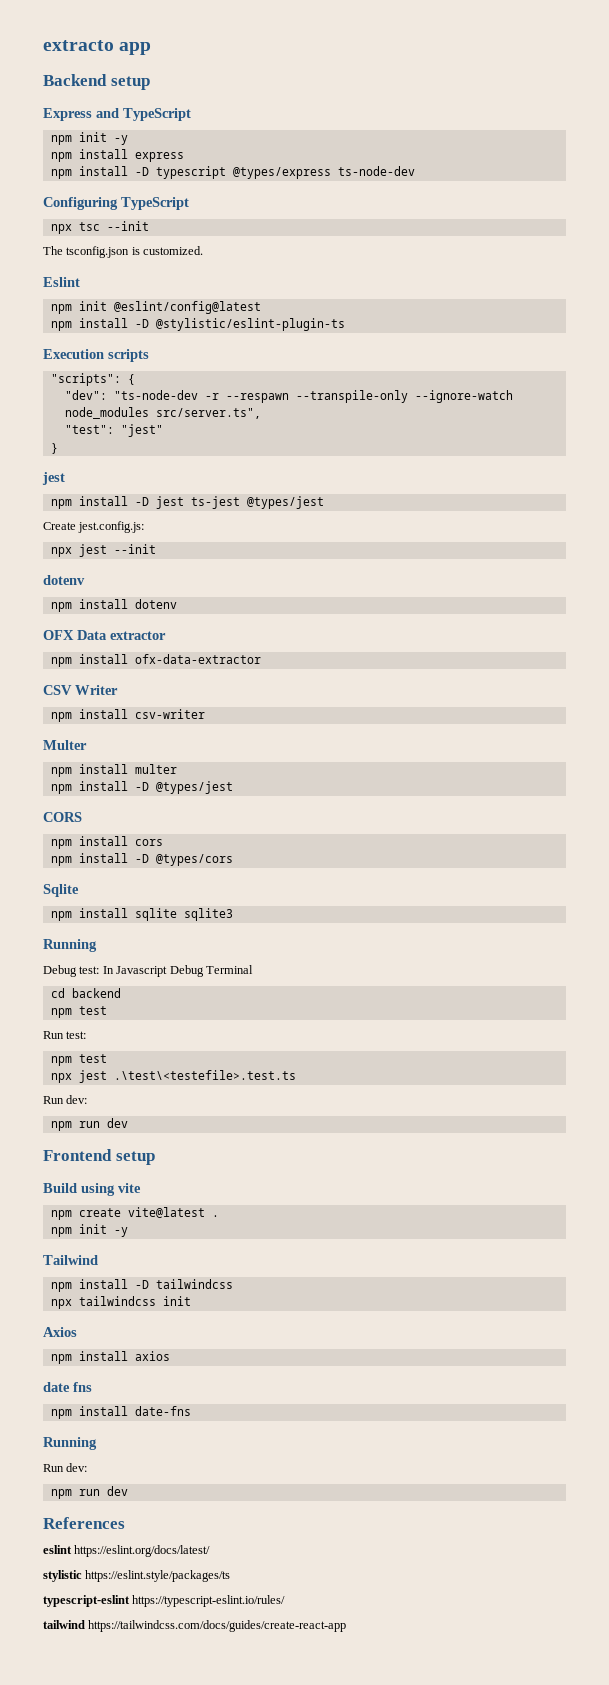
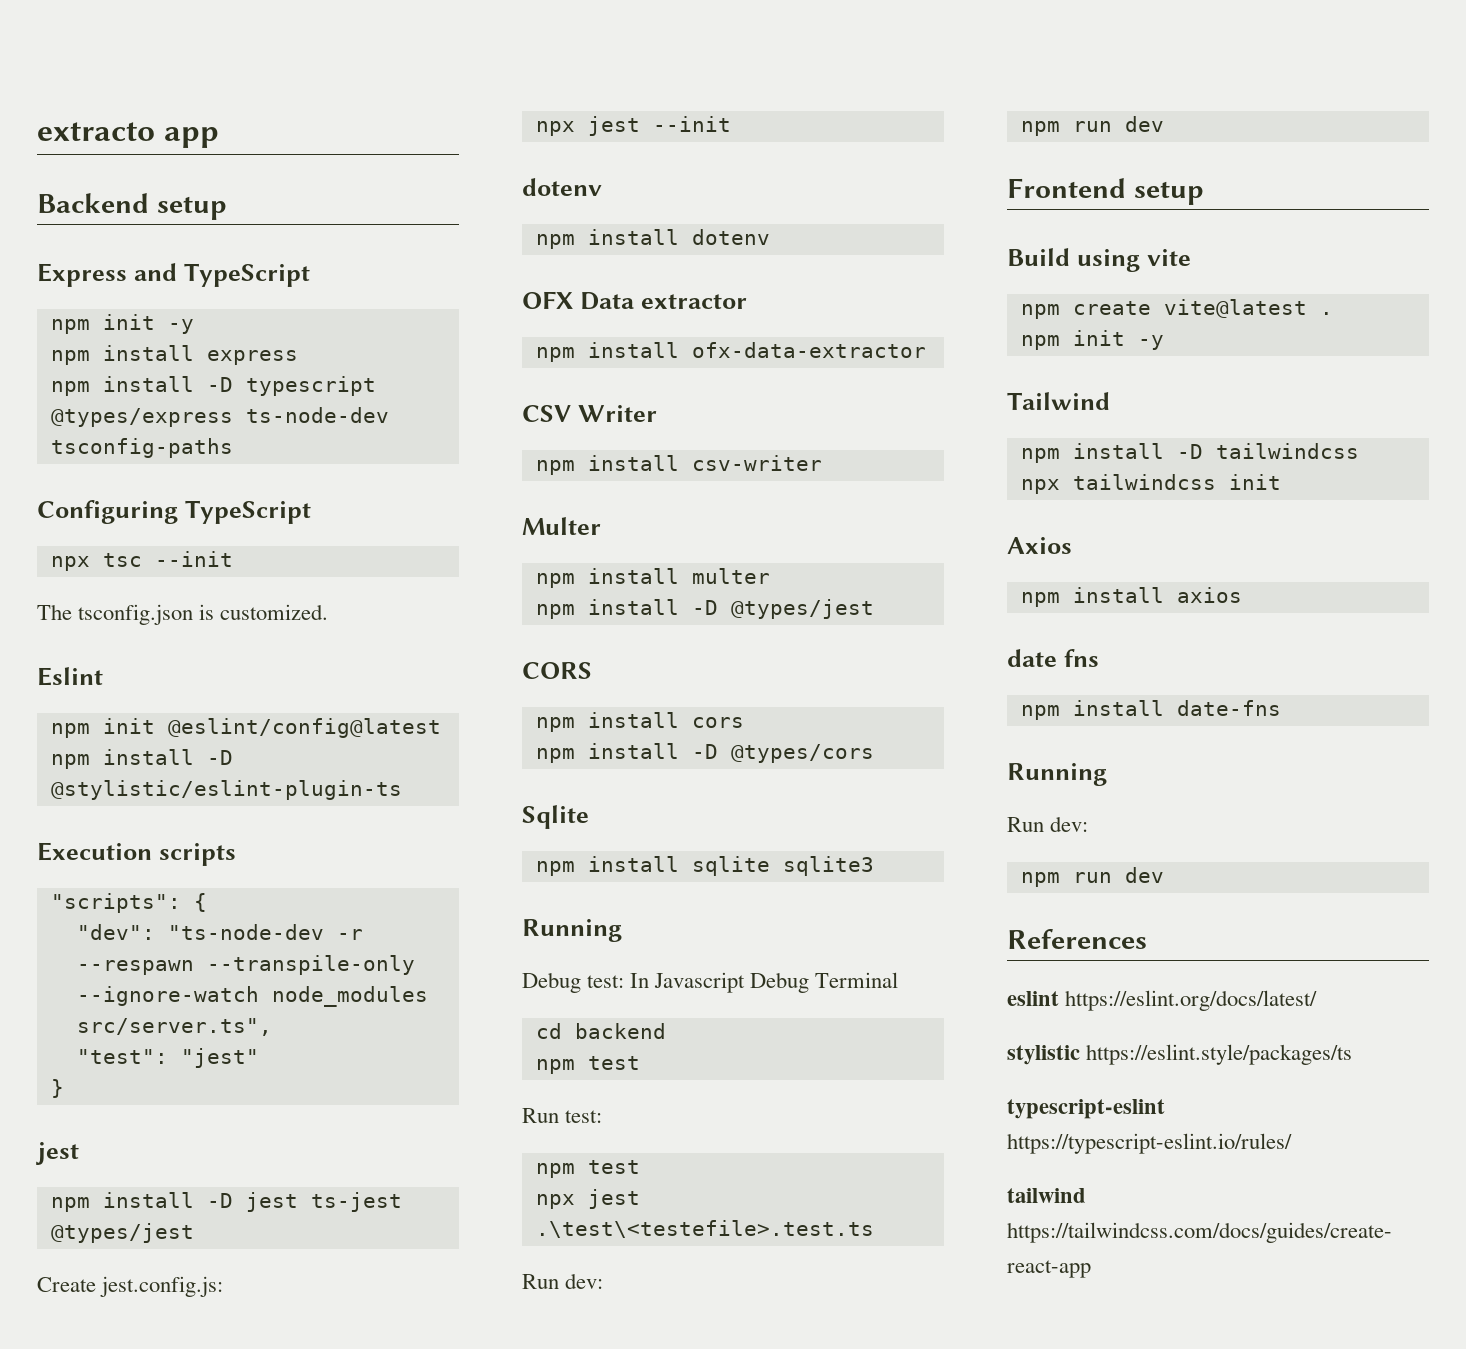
- npm install -D typescript @types/express ts-node-dev
+ npm install -D typescript @types/express ts-node-dev tsconfig-paths

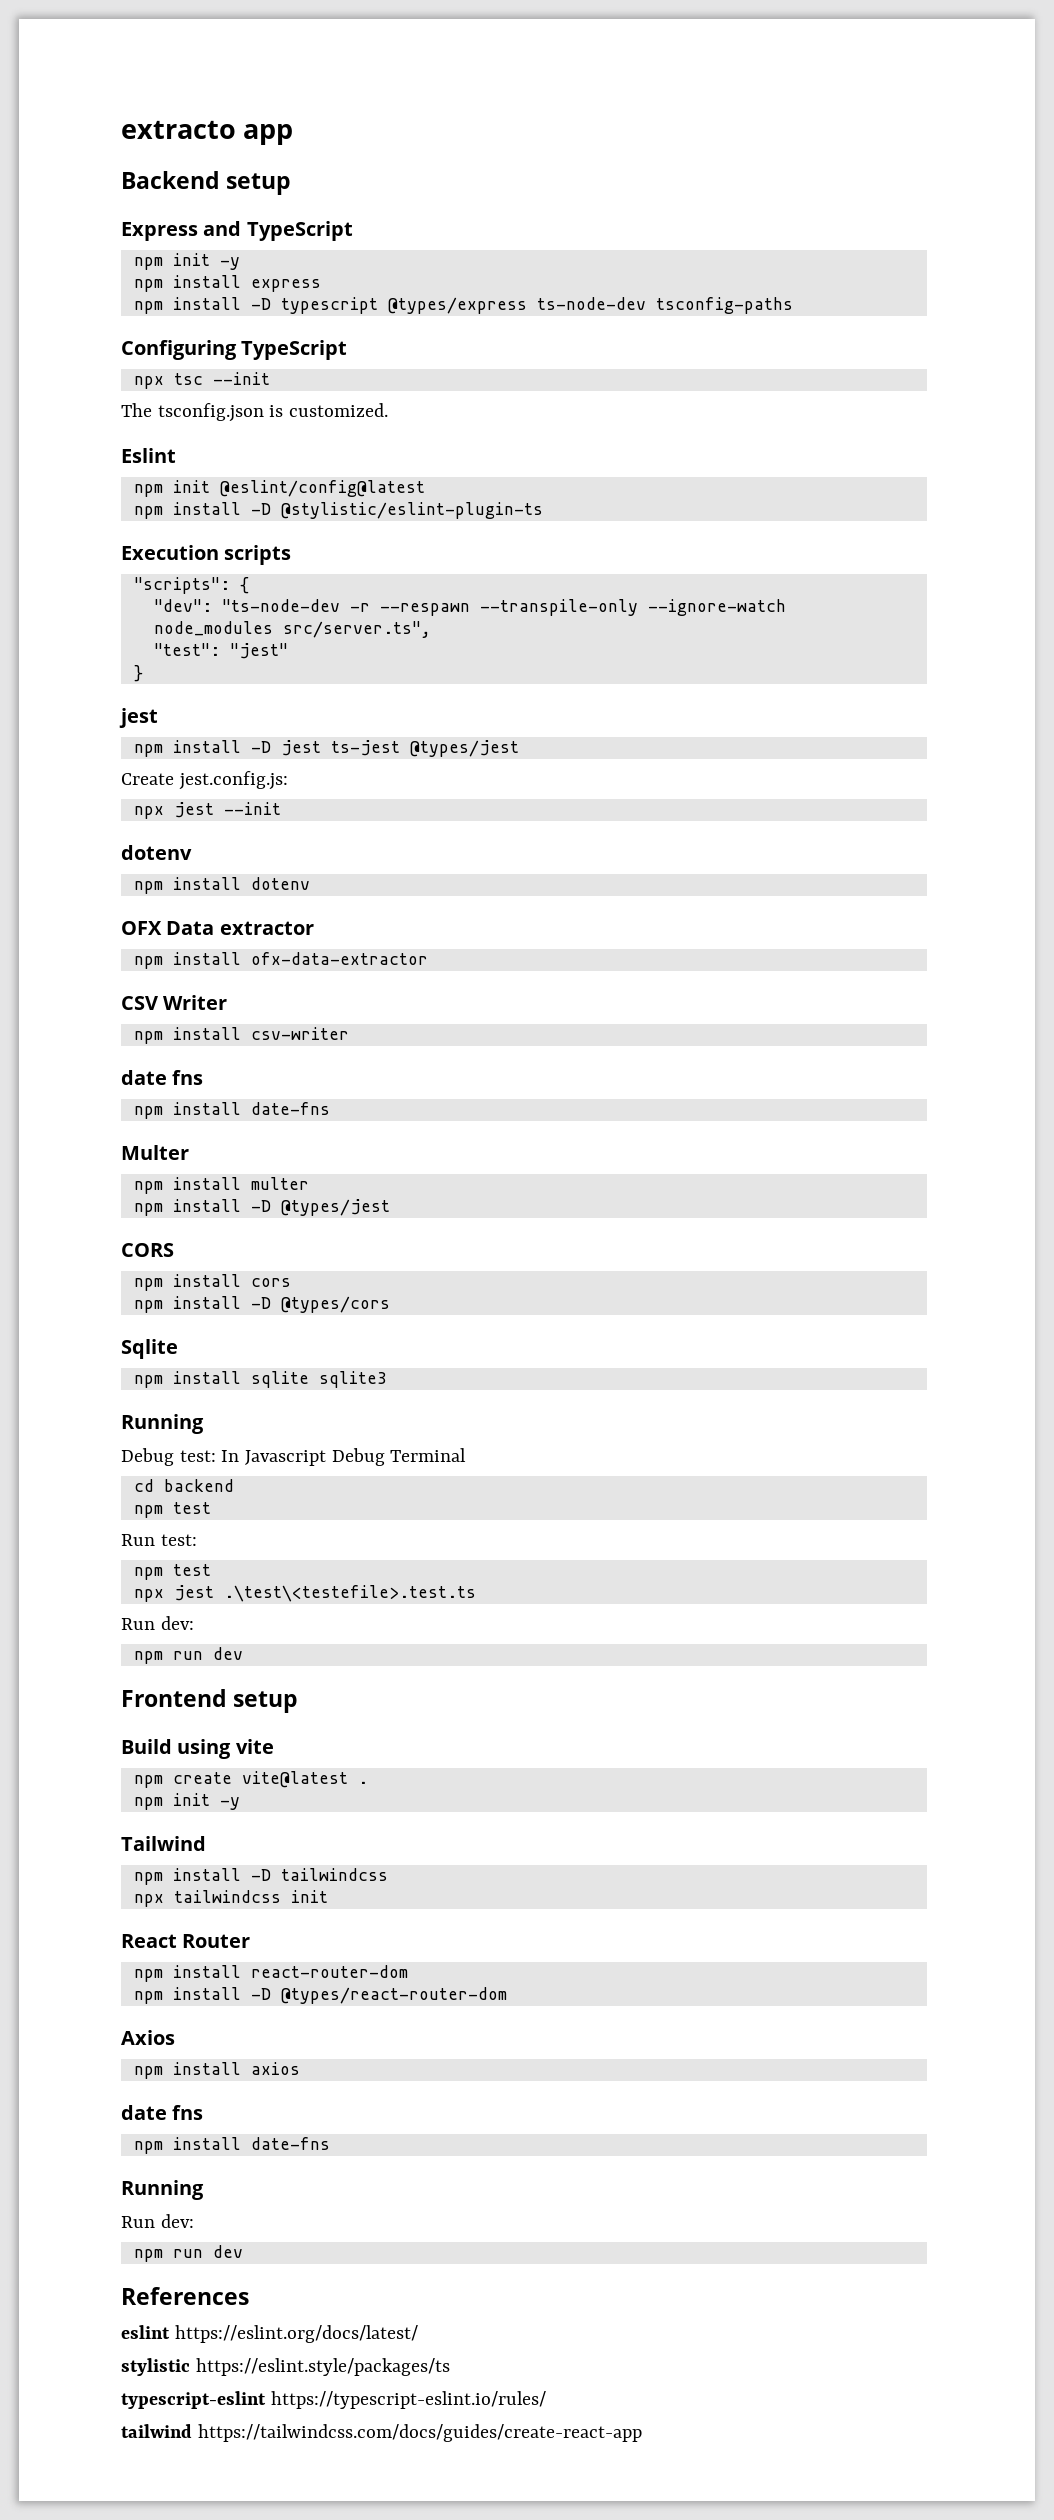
  npm install csv-writer
+ date fns
+ npm install date-fns
+ React Router
+ npm install react-router-dom
+ npm install -D @types/react-router-dom

